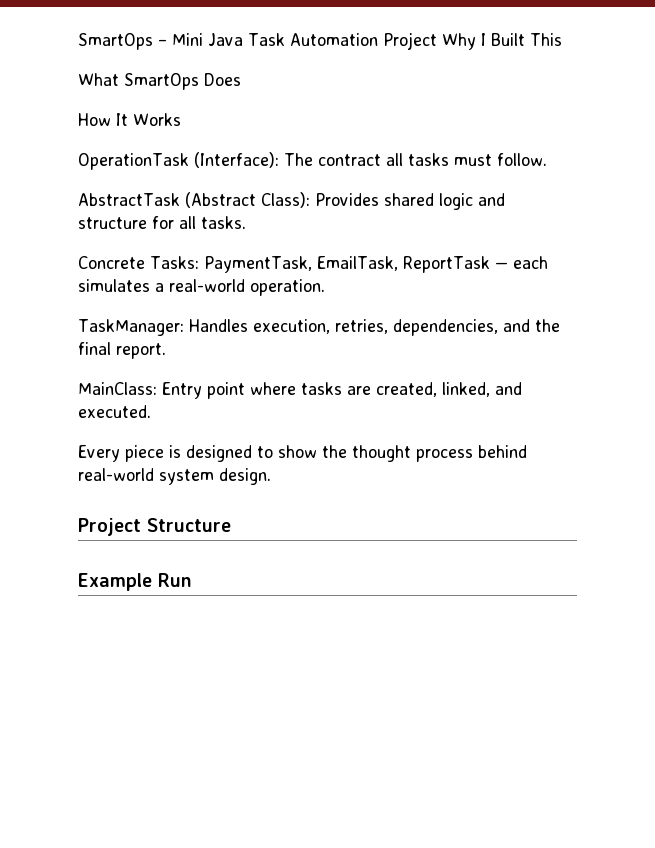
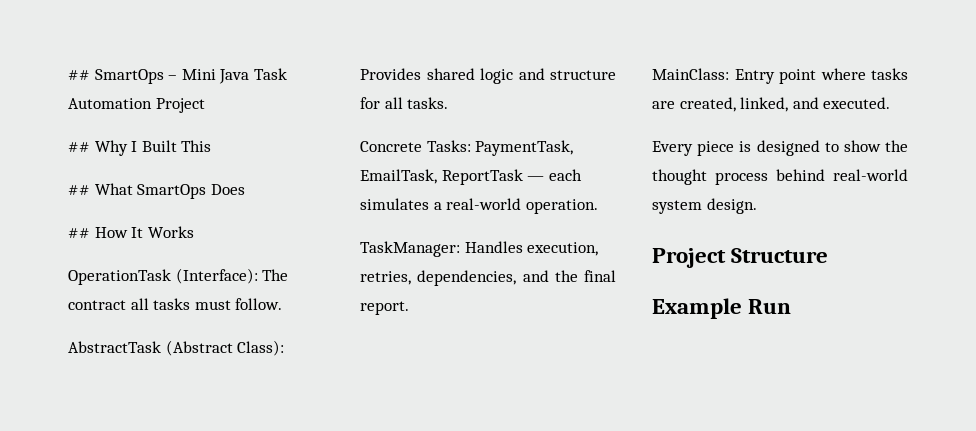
- SmartOps – Mini Java Task Automation Project Why I Built This
+ ## SmartOps – Mini Java Task Automation Project
+ ## Why I Built This
- What SmartOps Does
+ ## What SmartOps Does
- How It Works
+ ## How It Works

